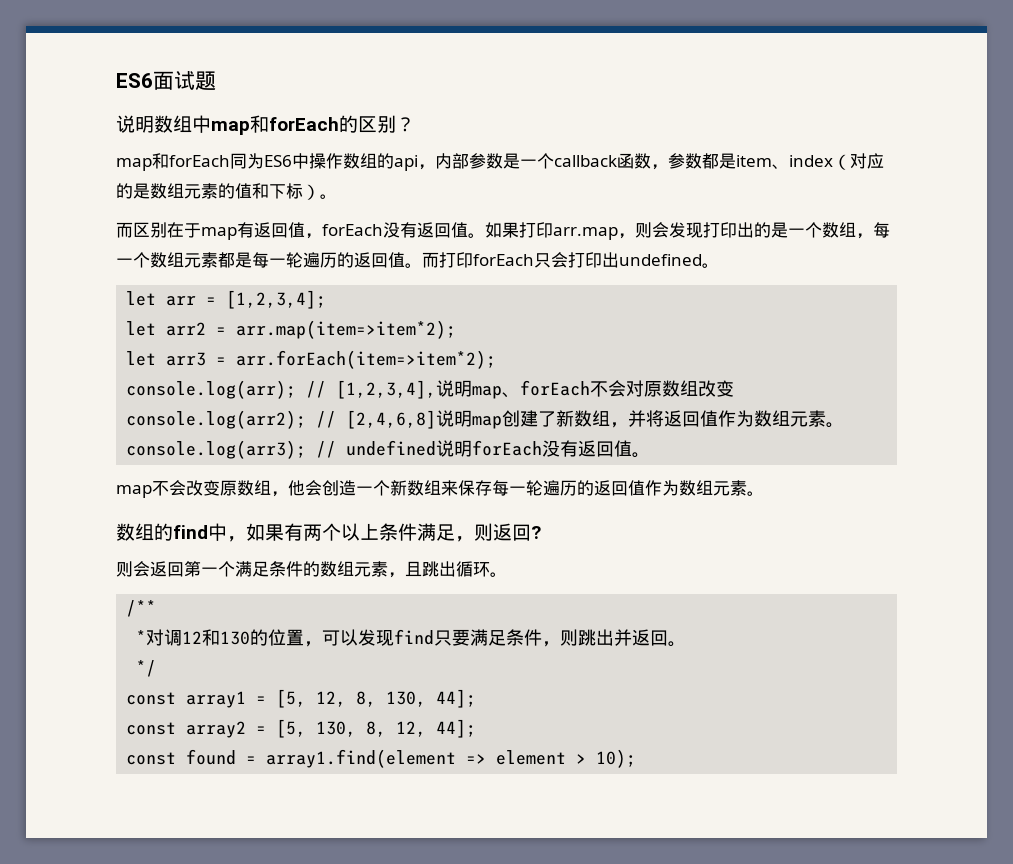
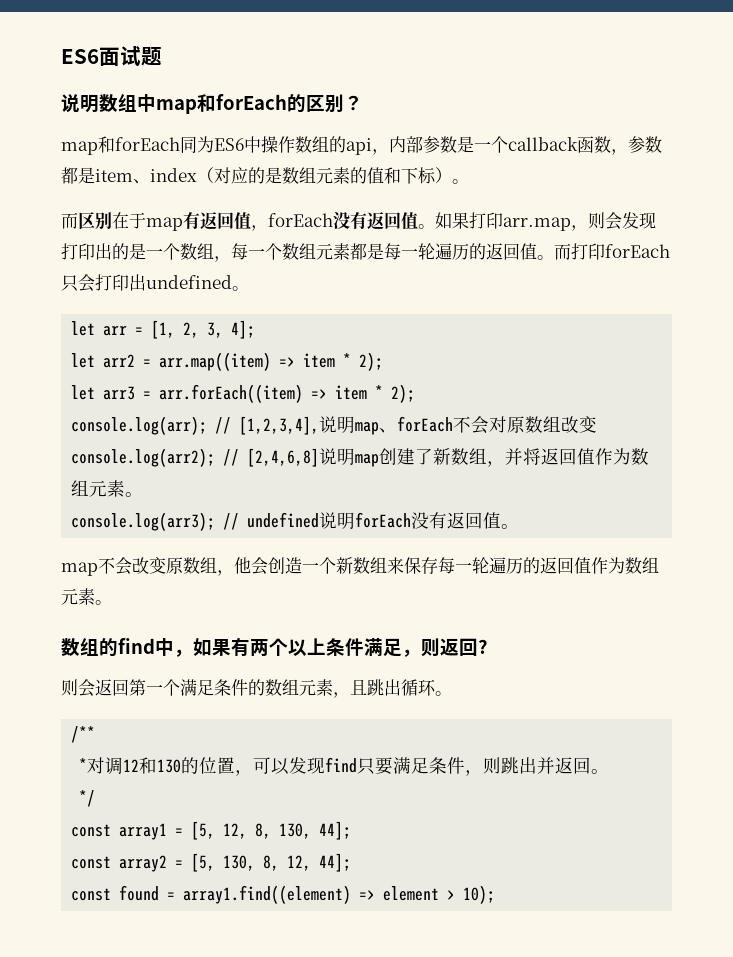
- let arr = [1,2,3,4];
+ let arr = [1, 2, 3, 4];
- let arr2 = arr.map(item=>item*2);
- let arr3 = arr.forEach(item=>item*2);
+ let arr2 = arr.map((item) => item * 2);
+ let arr3 = arr.forEach((item) => item * 2);
- const found = array1.find(element => element > 10);
+ const found = array1.find((element) => element > 10);

